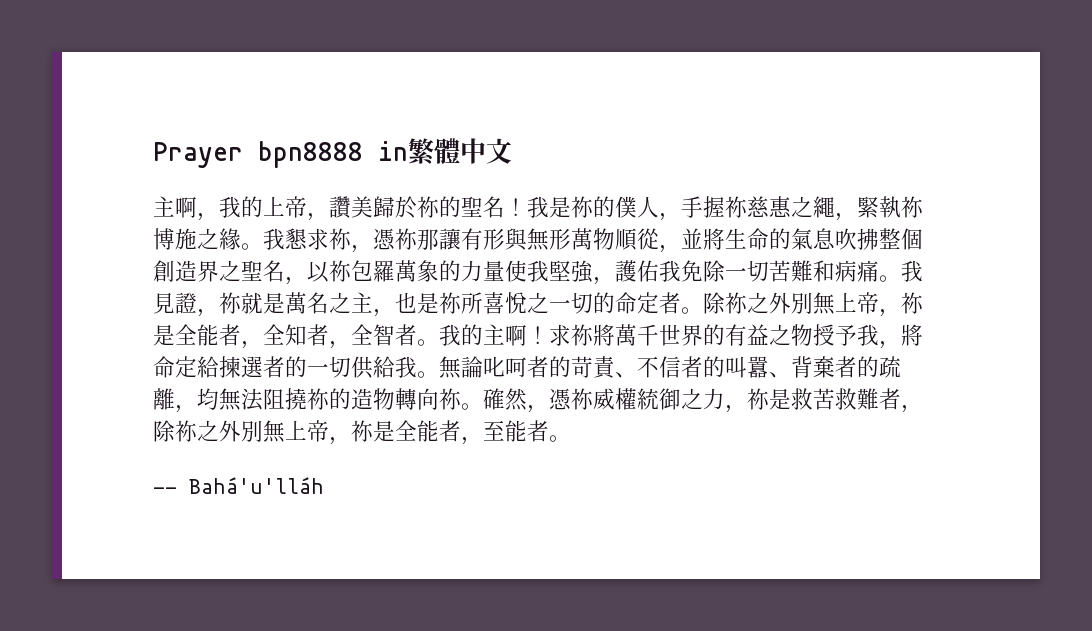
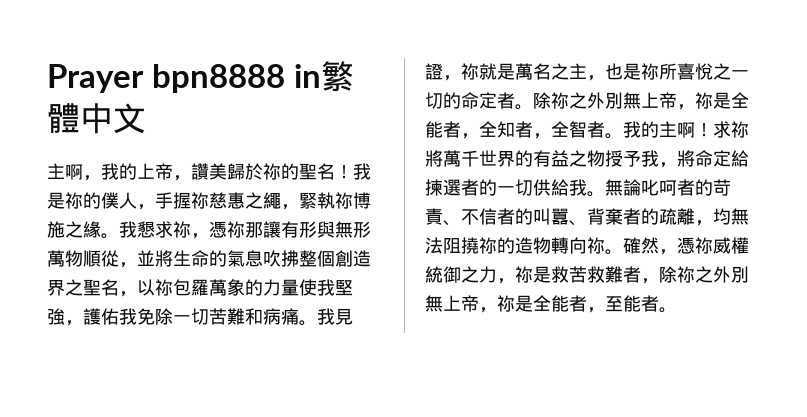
- -- Bahá'u'lláh

